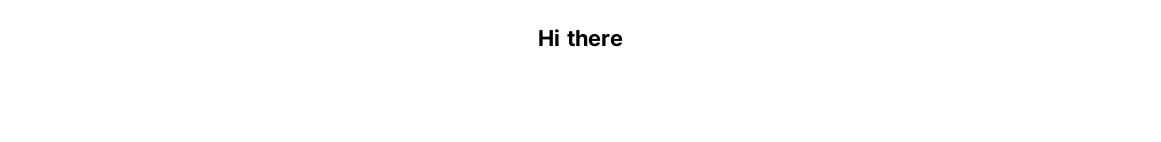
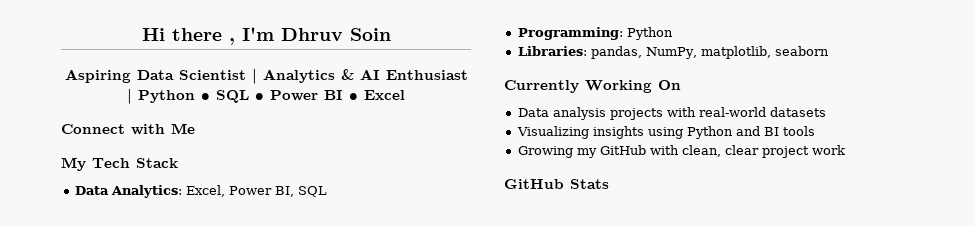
- Hi there
+ Hi there , I'm Dhruv Soin
+ Aspiring Data Scientist | Analytics & AI Enthusiast | Python • SQL • Power BI • Excel
+ Connect with Me
+ My Tech Stack
+ Data Analytics: Excel, Power BI, SQL
+ Programming: Python
+ Libraries: pandas, NumPy, matplotlib, seaborn
+ Currently Working On
+ Data analysis projects with real-world datasets
+ Visualizing insights using Python and BI tools
+ Growing my GitHub with clean, clear project work
+ GitHub Stats

